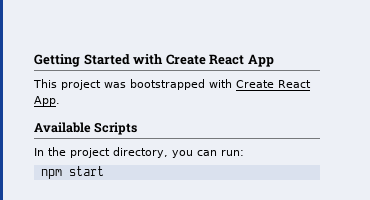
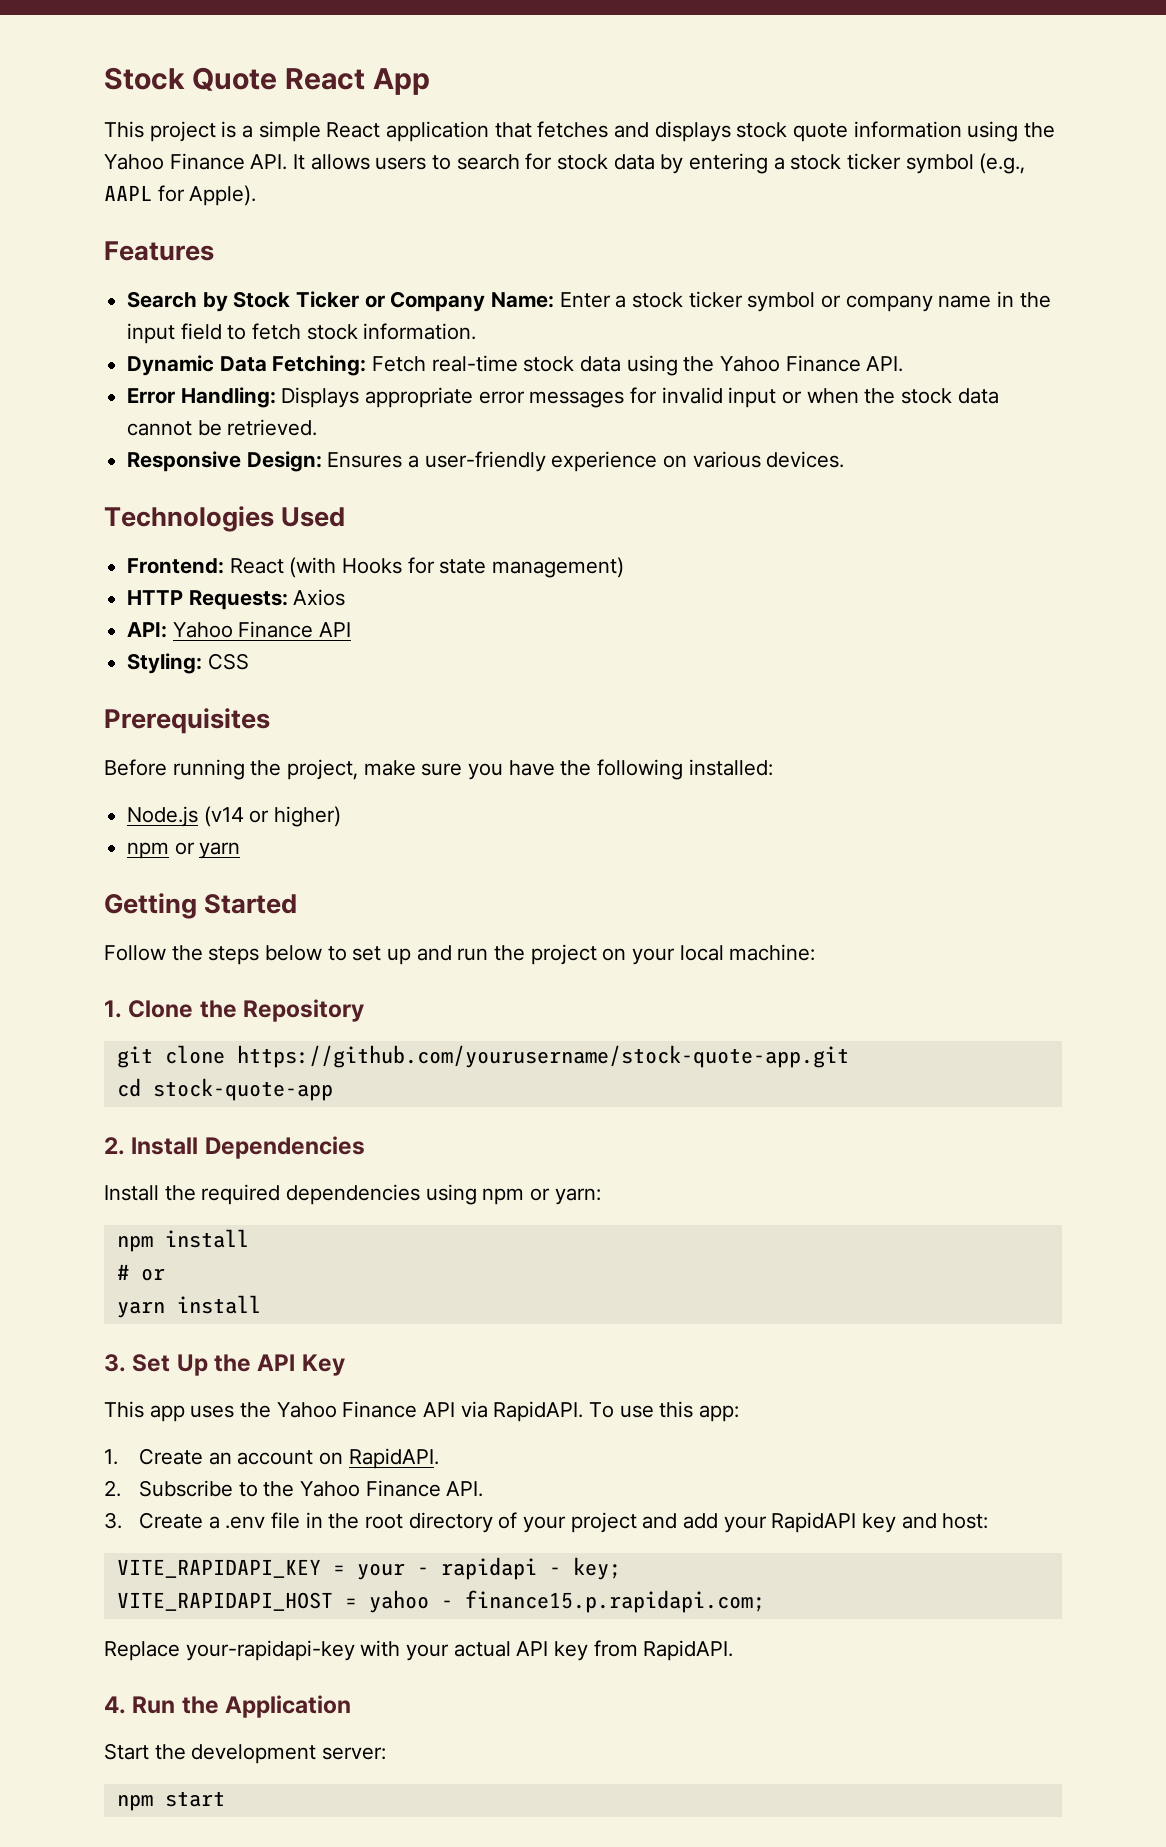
- Getting Started with Create React App
+ Stock Quote React App
- This project was bootstrapped with Create React App.
- Available Scripts
- In the project directory, you can run:
+ This project is a simple React application that fetches and displays stock quote information using the Yahoo Finance API. It allows users to search for stock data by entering a stock ticker symbol (e.g., AAPL for Apple).
+ Features
+ Search by Stock Ticker or Company Name: Enter a stock ticker symbol or company name in the input field to fetch stock information.
+ Dynamic Data Fetching: Fetch real-time stock data using the Yahoo Finance API.
+ Error Handling: Displays appropriate error messages for invalid input or when the stock data cannot be retrieved.
+ Responsive Design: Ensures a user-friendly experience on various devices.
+ Technologies Used
+ Frontend: React (with Hooks for state management)
+ HTTP Requests: Axios
+ API: Yahoo Finance API
+ Styling: CSS
+ Prerequisites
+ Before running the project, make sure you have the following installed:
+ Node.js (v14 or higher)
+ npm or yarn
+ Getting Started
+ Follow the steps below to set up and run the project on your local machine:
+ 1. Clone the Repository
+ git clone https://github.com/yourusername/stock-quote-app.git
+ cd stock-quote-app
+ 2. Install Dependencies
+ Install the required dependencies using npm or yarn:
+ npm install
+ # or
+ yarn install
+ 3. Set Up the API Key
+ This app uses the Yahoo Finance API via RapidAPI. To use this app:
+ 1. Create an account on RapidAPI.
+ 2. Subscribe to the Yahoo Finance API.
+ 3. Create a .env file in the root directory of your project and add your RapidAPI key and host:
+ VITE_RAPIDAPI_KEY = your - rapidapi - key;
+ VITE_RAPIDAPI_HOST = yahoo - finance15.p.rapidapi.com;
+ Replace your-rapidapi-key with your actual API key from RapidAPI.
+ 4. Run the Application
+ Start the development server:

